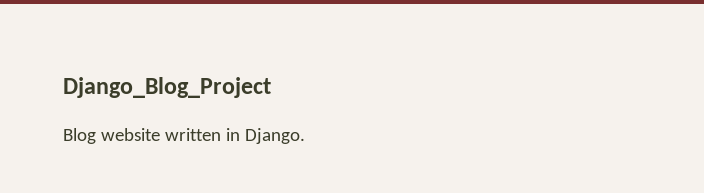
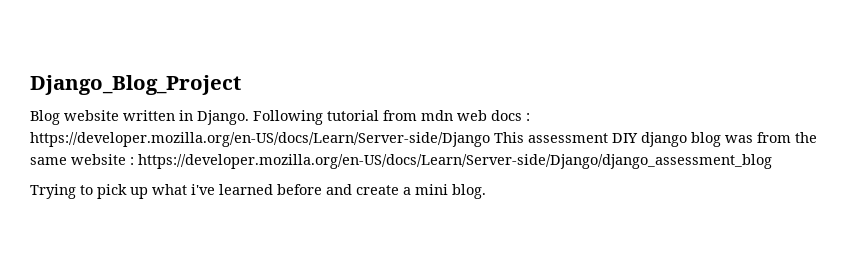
+ Following tutorial from mdn web docs : https://developer.mozilla.org/en-US/docs/Learn/Server-side/Django This assessment DIY django blog was from the same website : https://developer.mozilla.org/en-US/docs/Learn/Server-side/Django/django_assessment_blog
+ Trying to pick up what i've learned before and create a mini blog.

